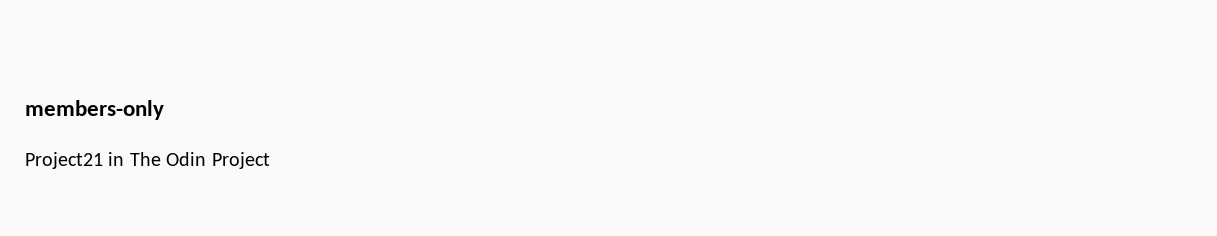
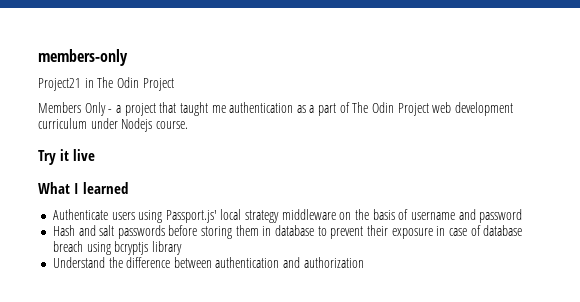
+ Members Only - a project that taught me authentication as a part of The Odin Project web development curriculum under Nodejs course.
+ Try it live
+ What I learned
+ Authenticate users using Passport.js' local strategy middleware on the basis of username and password
+ Hash and salt passwords before storing them in database to prevent their exposure in case of database breach using bcryptjs library
+ Understand the difference between authentication and authorization

